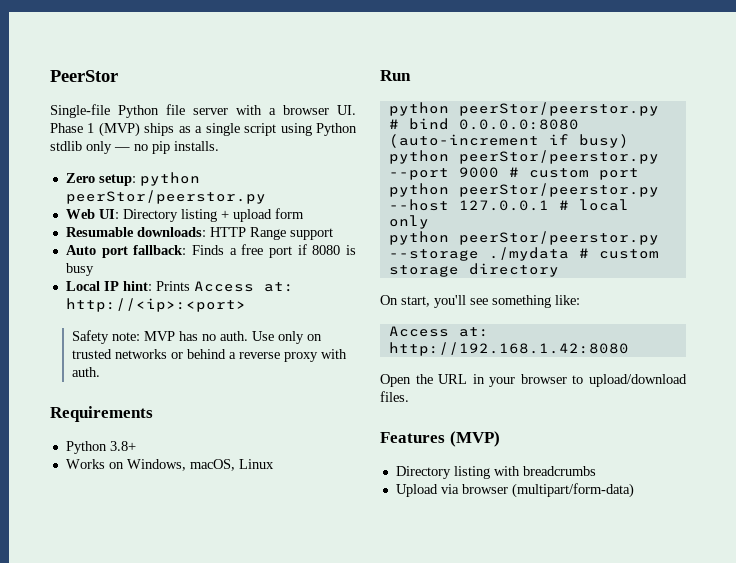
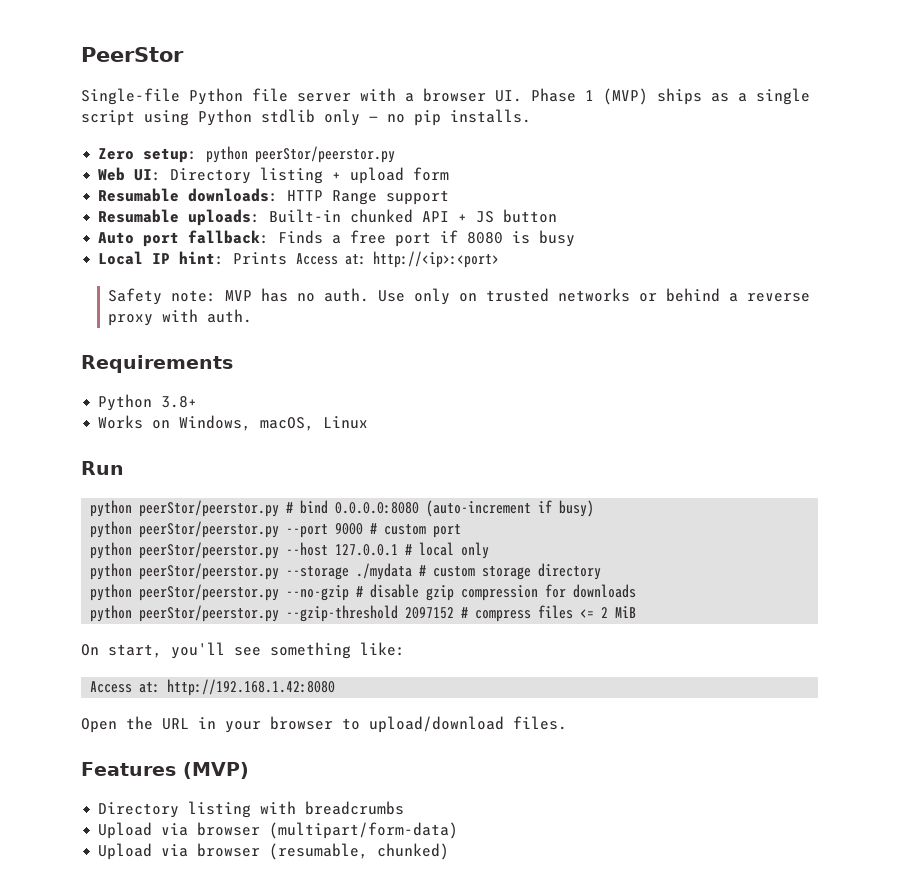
+ Resumable uploads: Built-in chunked API + JS button
+ python peerStor/peerstor.py --no-gzip # disable gzip compression for downloads
+ python peerStor/peerstor.py --gzip-threshold 2097152 # compress files <= 2 MiB
+ Upload via browser (resumable, chunked)

